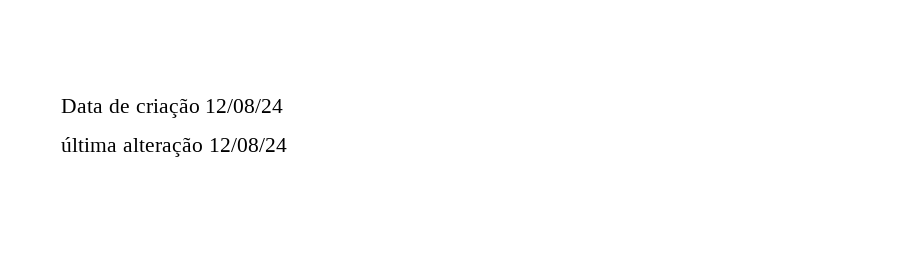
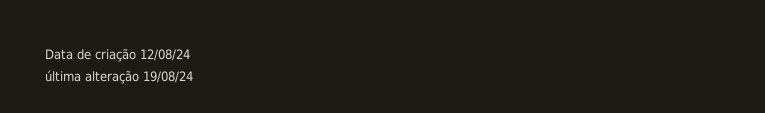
- última alteração 12/08/24
+ última alteração 19/08/24

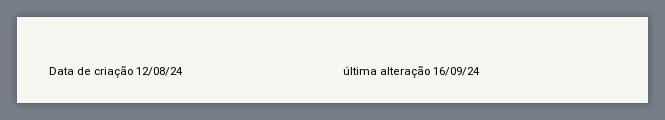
- última alteração 19/08/24
+ última alteração 16/09/24

